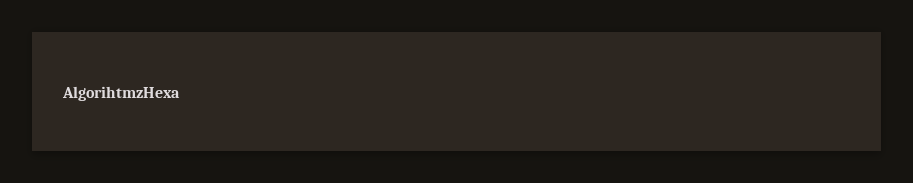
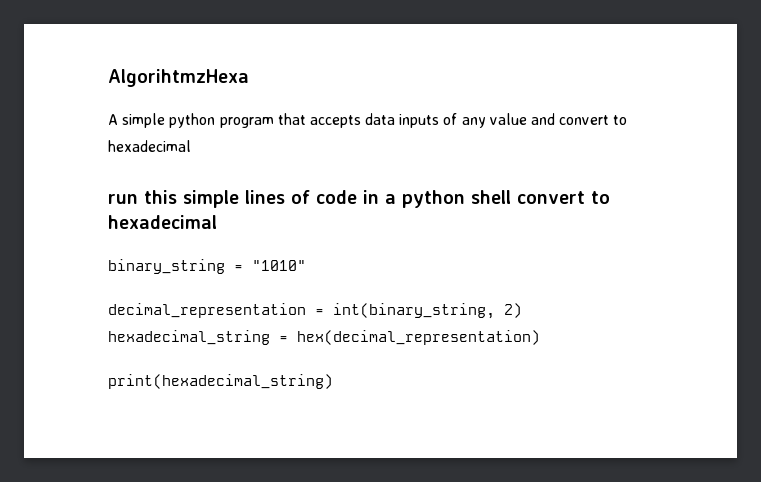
+ A simple python program that accepts data inputs of any value and convert to hexadecimal
+ run this simple lines of code in a python shell convert to hexadecimal
+ binary_string = "1010"
+ decimal_representation = int(binary_string, 2) hexadecimal_string = hex(decimal_representation)
+ print(hexadecimal_string)

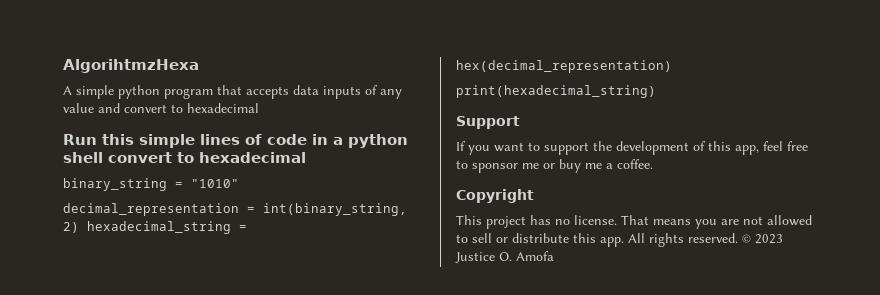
- run this simple lines of code in a python shell convert to hexadecimal
+ Run this simple lines of code in a python shell convert to hexadecimal
+ Support
+ If you want to support the development of this app, feel free to sponsor me or buy me a coffee.
+ Copyright
+ This project has no license. That means you are not allowed to sell or distribute this app. All rights reserved. © 2023 Justice O. Amofa

